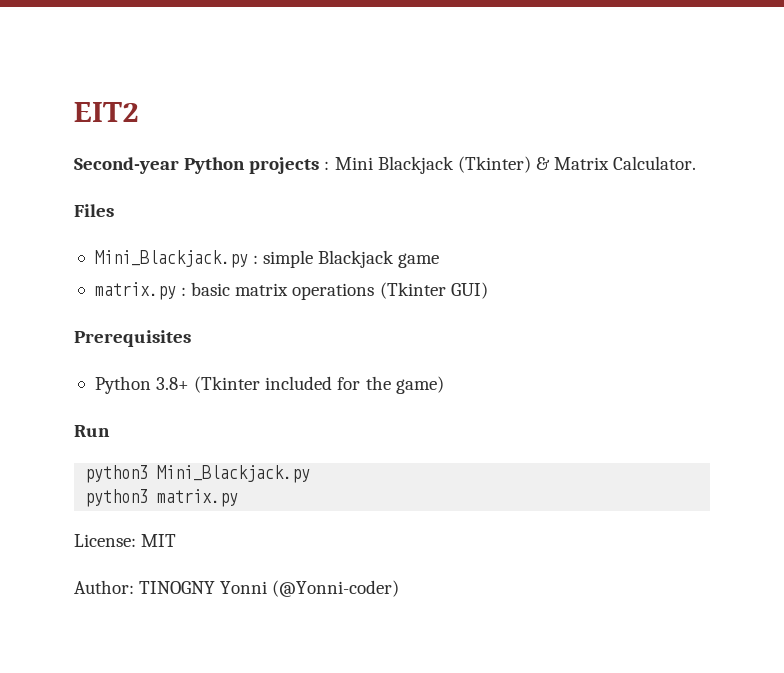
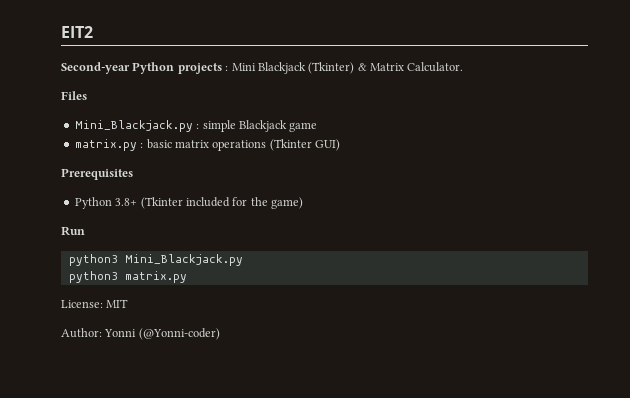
- Author: TINOGNY Yonni (@Yonni-coder)
+ Author: Yonni (@Yonni-coder)

